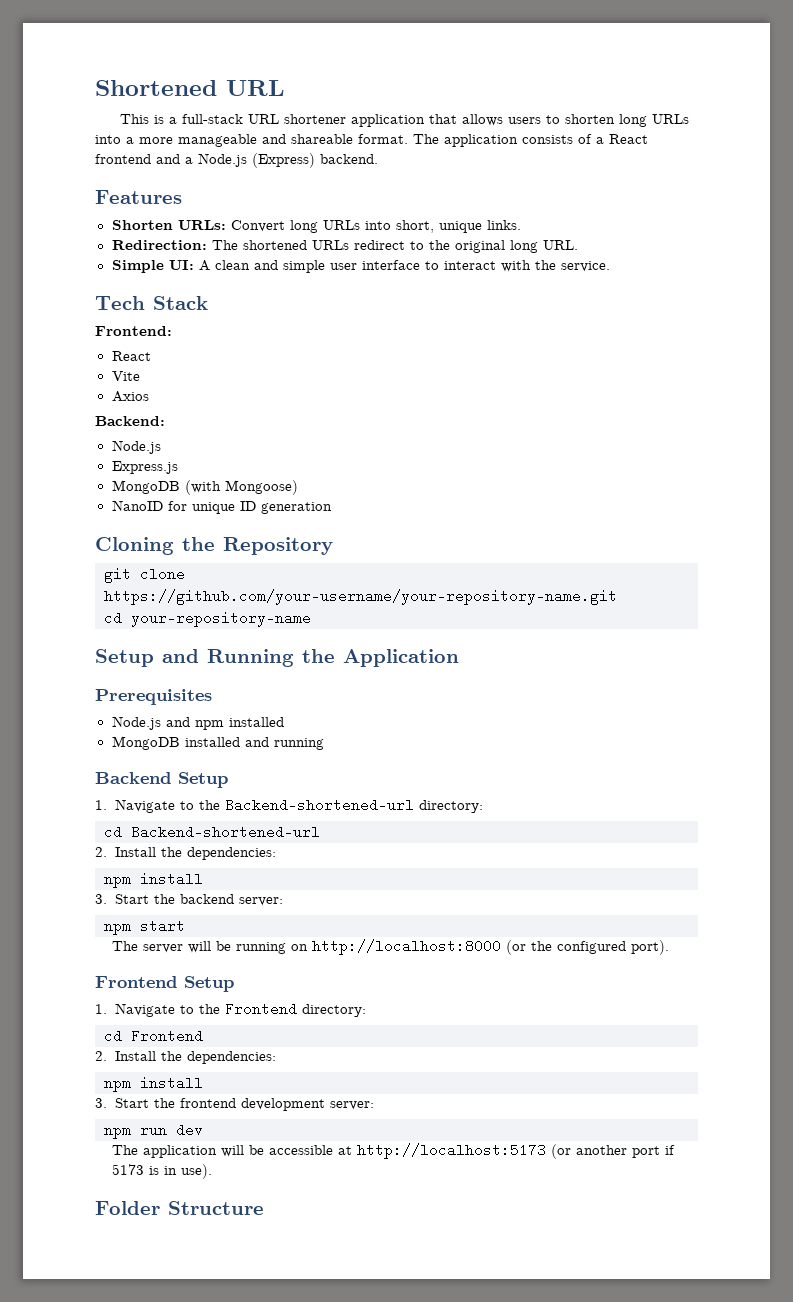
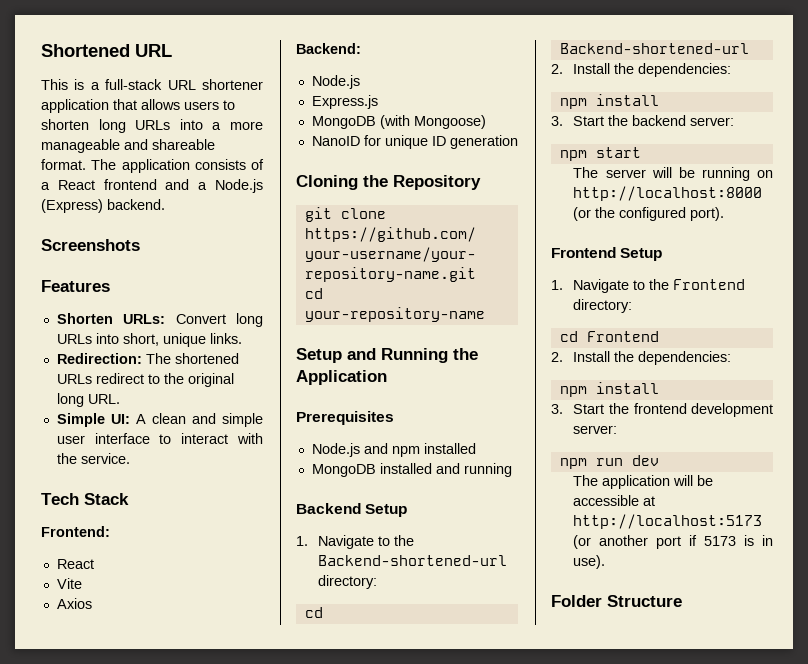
+ Screenshots

